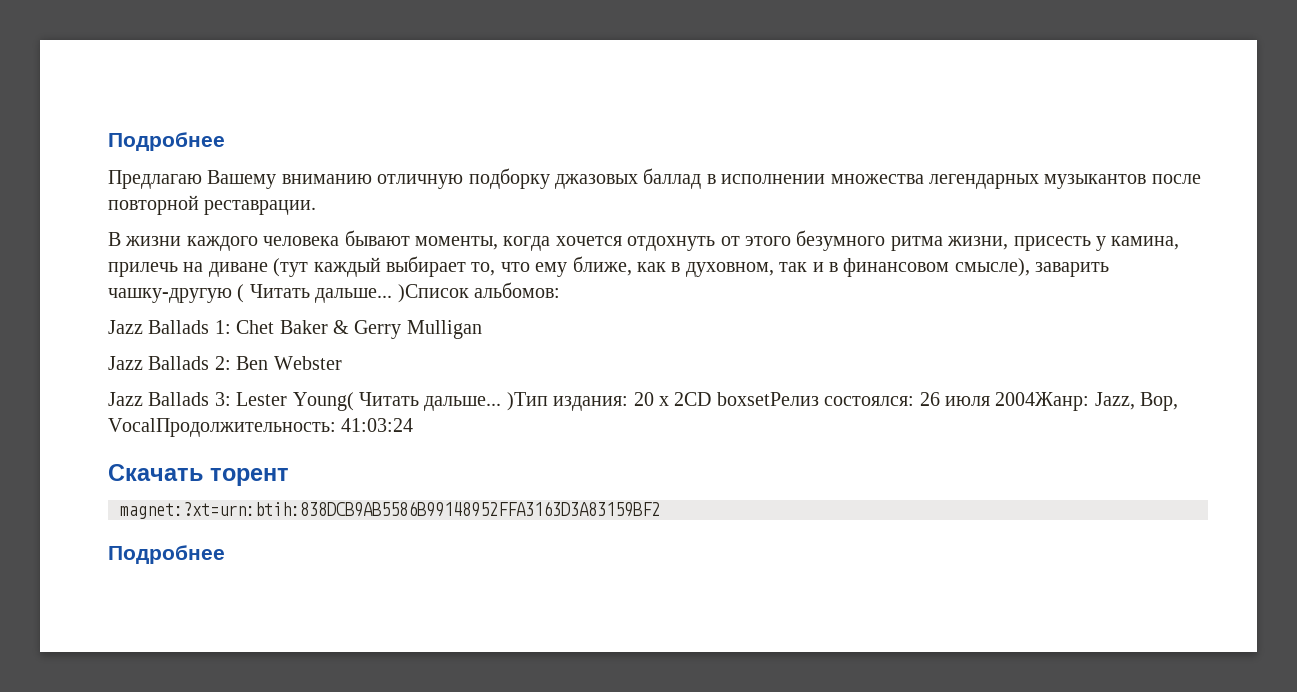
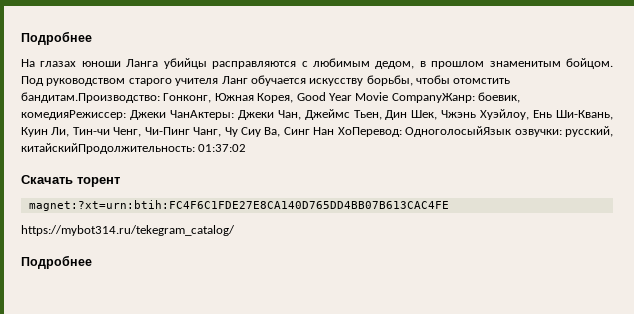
- Предлагаю Вашему вниманию отличную подборку джазовых баллад в исполнении множества легендарных музыкантов после повторной реставрации.
- В жизни каждого человека бывают моменты, когда хочется отдохнуть от этого безумного ритма жизни, присесть у камина, прилечь на диване (тут каждый выбирает то, что ему ближе, как в духовном, так и в финансовом смысле), заварить чашку-другую ( Читать дальше... )Список альбомов:
- Jazz Ballads 1: Chet Baker & Gerry Mulligan
- Jazz Ballads 2: Ben Webster
- Jazz Ballads 3: Lester Young( Читать дальше... )Тип издания: 20 x 2CD boxsetРелиз состоялся: 26 июля 2004Жанр: Jazz, Bop, VocalПродолжительность: 41:03:24
+ На глазах юноши Ланга убийцы расправляются с любимым дедом, в прошлом знаменитым бойцом. Под руководством старого учителя Ланг обучается искусству борьбы, чтобы отомстить бандитам.Производство: Гонконг, Южная Корея, Good Year Movie CompanyЖанр: боевик, комедияРежиссер: Джеки ЧанАктеры: Джеки Чан, Джеймс Тьен, Дин Шек, Чжэнь Хуэйлоу, Ень Ши-Квань, Куин Ли, Тин-чи Ченг, Чи-Пинг Чанг, Чу Сиу Ва, Синг Нан ХоПеревод: ОдноголосыйЯзык озвучки: русский, китайскийПродолжительность: 01:37:02
- magnet:?xt=urn:btih:838DCB9AB5586B99148952FFA3163D3A83159BF2
+ magnet:?xt=urn:btih:FC4F6C1FDE27E8CA140D765DD4BB07B613CAC4FE
+ https://mybot314.ru/tekegram_catalog/

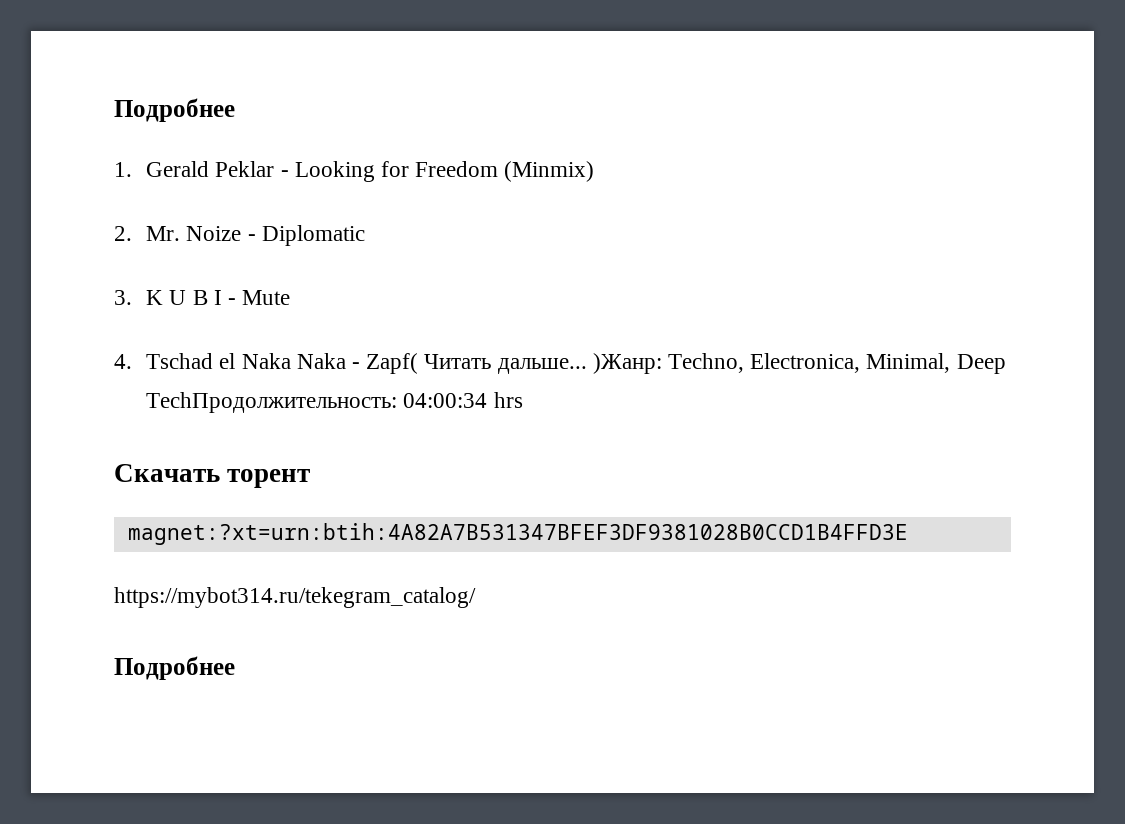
- На глазах юноши Ланга убийцы расправляются с любимым дедом, в прошлом знаменитым бойцом. Под руководством старого учителя Ланг обучается искусству борьбы, чтобы отомстить бандитам.Производство: Гонконг, Южная Корея, Good Year Movie CompanyЖанр: боевик, комедияРежиссер: Джеки ЧанАктеры: Джеки Чан, Джеймс Тьен, Дин Шек, Чжэнь Хуэйлоу, Ень Ши-Квань, Куин Ли, Тин-чи Ченг, Чи-Пинг Чанг, Чу Сиу Ва, Синг Нан ХоПеревод: ОдноголосыйЯзык озвучки: русский, китайскийПродолжительность: 01:37:02
+ 1. Gerald Peklar - Looking for Freedom (Minmix)
+ 2. Mr. Noize - Diplomatic
+ 3. K U B I - Mute
+ 4. Tschad el Naka Naka - Zapf( Читать дальше... )Жанр: Techno, Electronica, Minimal, Deep TechПродолжительность: 04:00:34 hrs
- magnet:?xt=urn:btih:FC4F6C1FDE27E8CA140D765DD4BB07B613CAC4FE
+ magnet:?xt=urn:btih:4A82A7B531347BFEF3DF9381028B0CCD1B4FFD3E

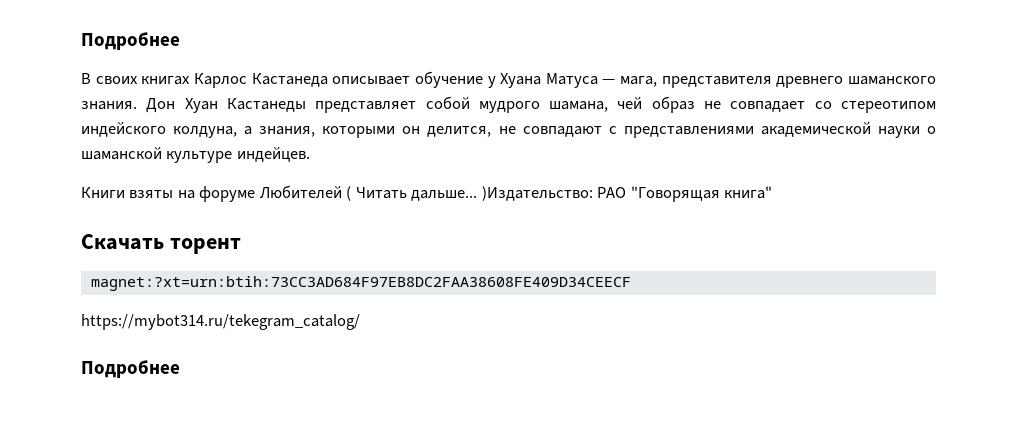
- 1. Gerald Peklar - Looking for Freedom (Minmix)
- 2. Mr. Noize - Diplomatic
- 3. K U B I - Mute
- 4. Tschad el Naka Naka - Zapf( Читать дальше... )Жанр: Techno, Electronica, Minimal, Deep TechПродолжительность: 04:00:34 hrs
+ В своих книгах Карлос Кастанеда описывает обучение у Хуана Матуса — мага, представителя древнего шаманского знания. Дон Хуан Кастанеды представляет собой мудрого шамана, чей образ не совпадает со стереотипом индейского колдуна, а знания, которыми он делится, не совпадают с представлениями академической науки о шаманской культуре индейцев.
+ Книги взяты на форуме Любителей ( Читать дальше... )Издательство: РАО "Говорящая книга"
- magnet:?xt=urn:btih:4A82A7B531347BFEF3DF9381028B0CCD1B4FFD3E
+ magnet:?xt=urn:btih:73CC3AD684F97EB8DC2FAA38608FE409D34CEECF

